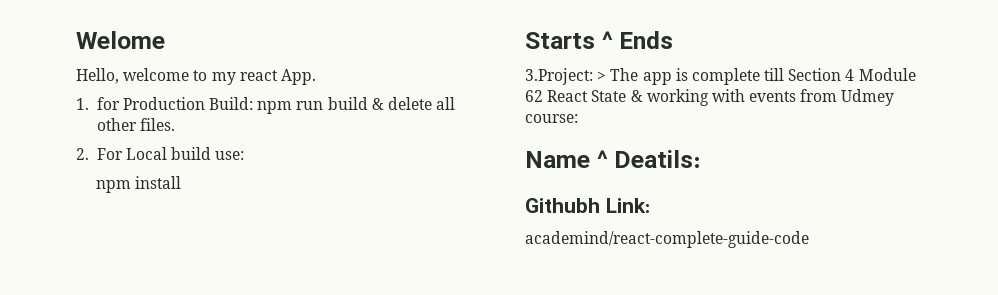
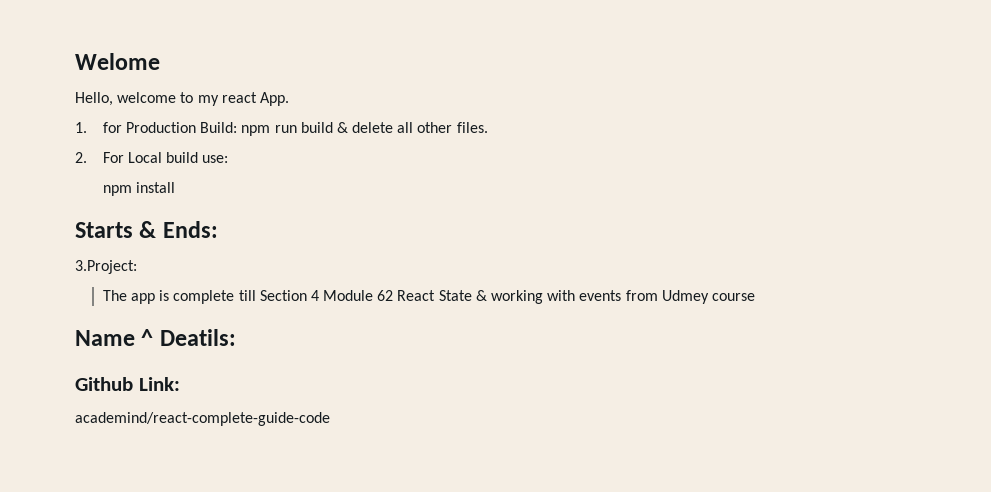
- Starts ^ Ends
+ Starts & Ends:
- 3.Project: > The app is complete till Section 4 Module 62 React State & working with events from Udmey course:
+ 3.Project:
+ The app is complete till Section 4 Module 62 React State & working with events from Udmey course
- Githubh Link:
+ Github Link:

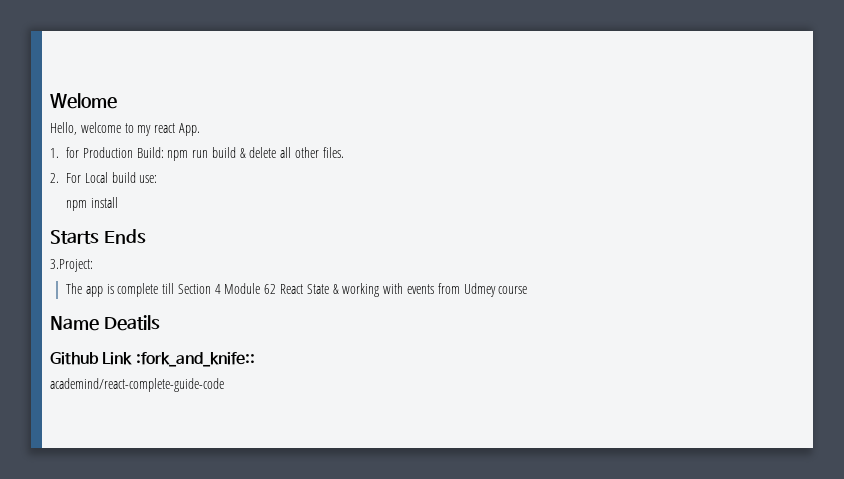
- Starts & Ends:
+ Starts Ends
- Name ^ Deatils:
+ Name Deatils
- Github Link:
+ Github Link :fork_and_knife::

